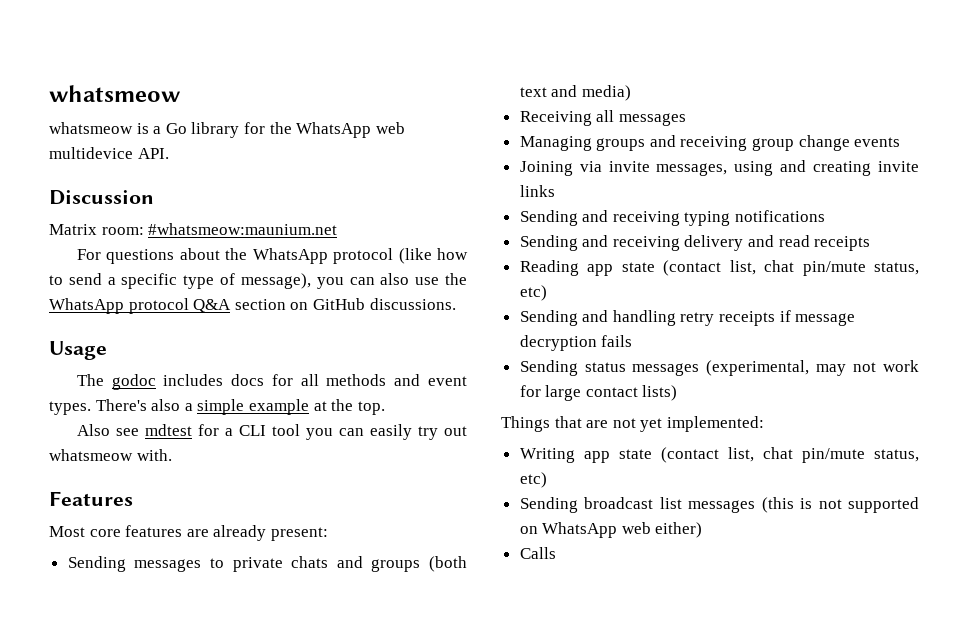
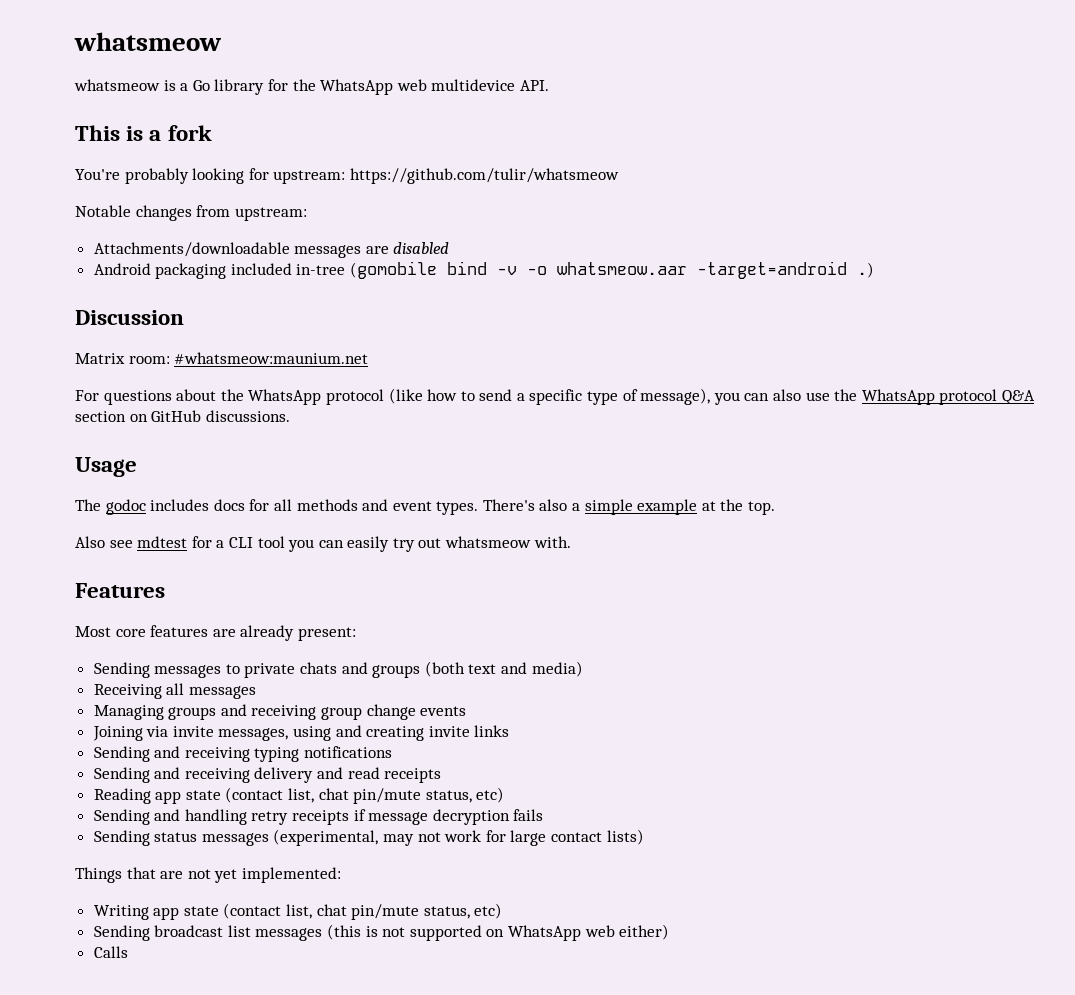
+ This is a fork
+ You're probably looking for upstream: https://github.com/tulir/whatsmeow
+ Notable changes from upstream:
+ Attachments/downloadable messages are disabled
+ Android packaging included in-tree (gomobile bind -v -o whatsmeow.aar -target=android .)

